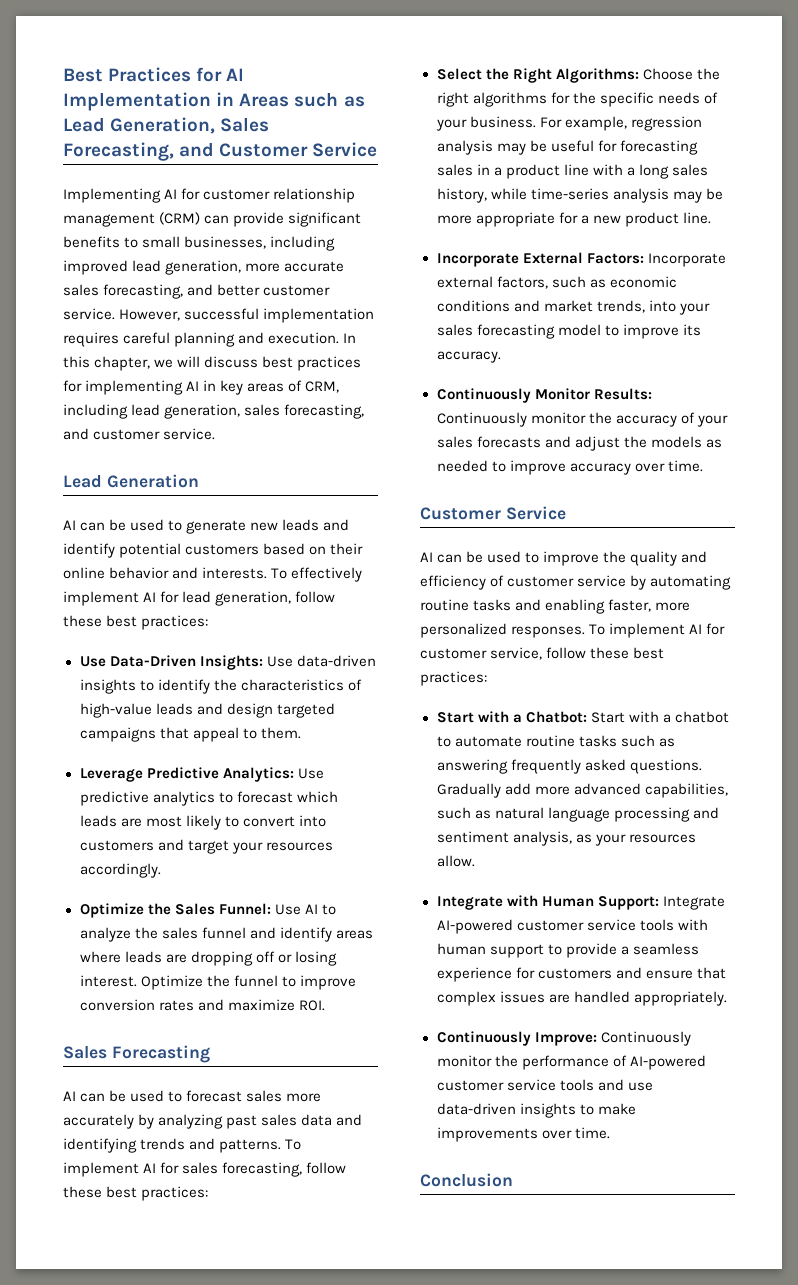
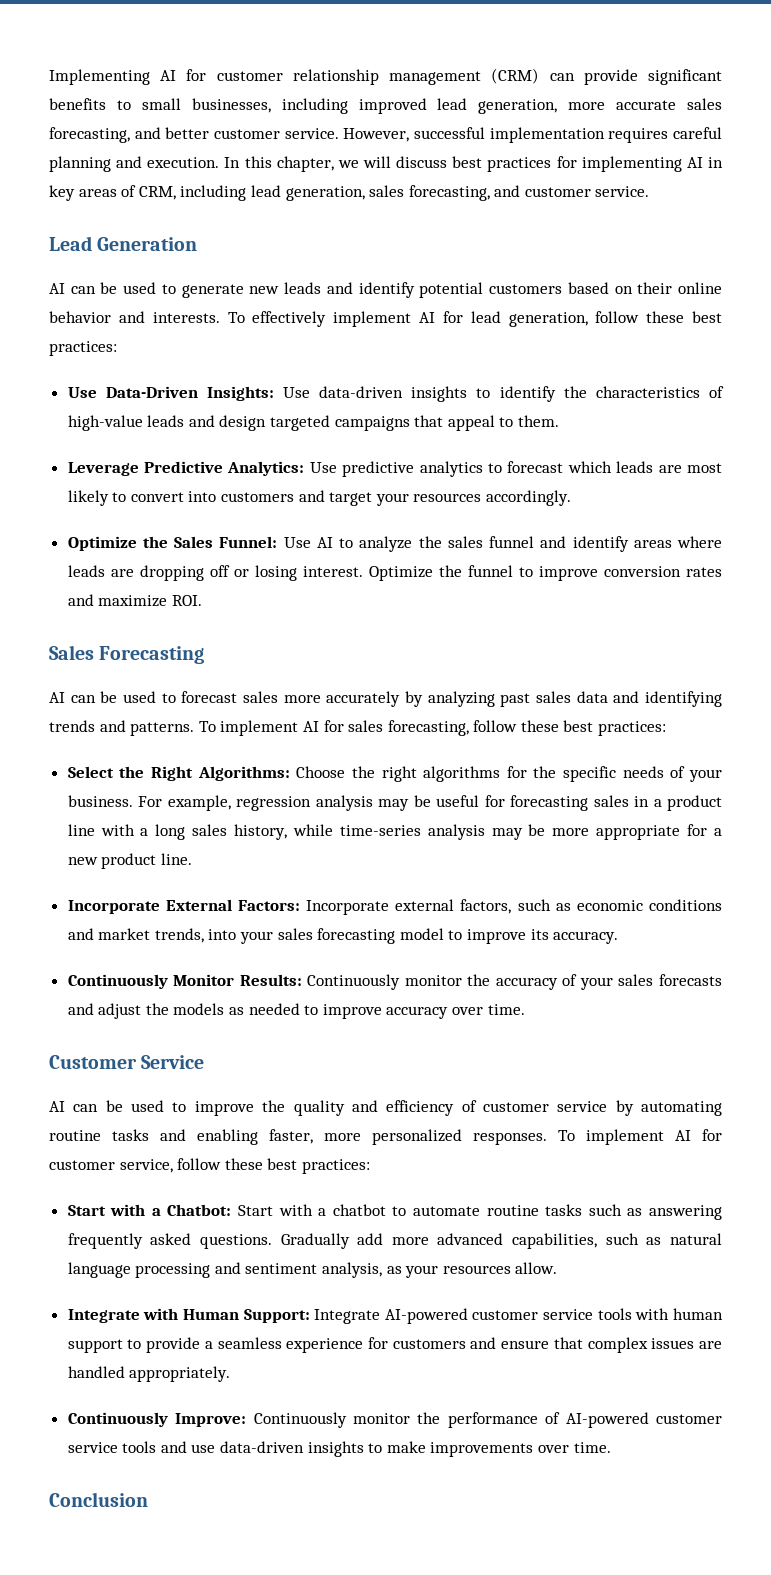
- Best Practices for AI Implementation in Areas such as Lead Generation, Sales Forecasting, and Customer Service

